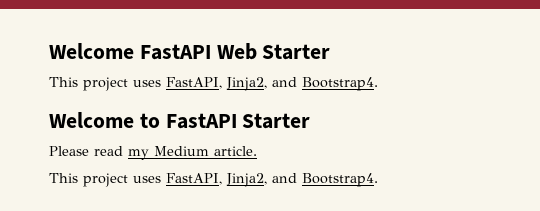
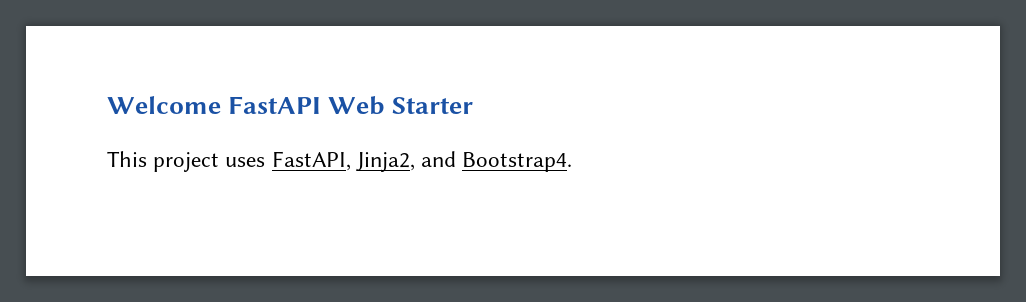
- Welcome to FastAPI Starter
- Please read my Medium article.
- This project uses FastAPI, Jinja2, and Bootstrap4.

